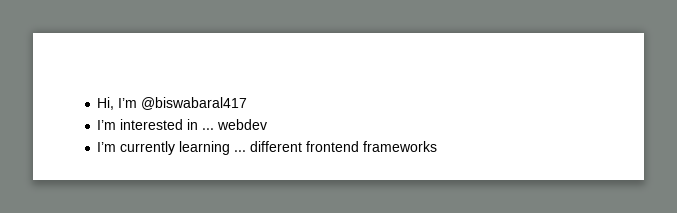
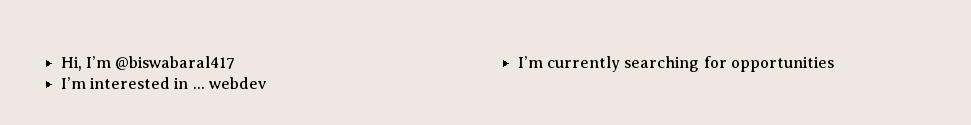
- I’m currently learning ... different frontend frameworks
+ I’m currently searching for opportunities

